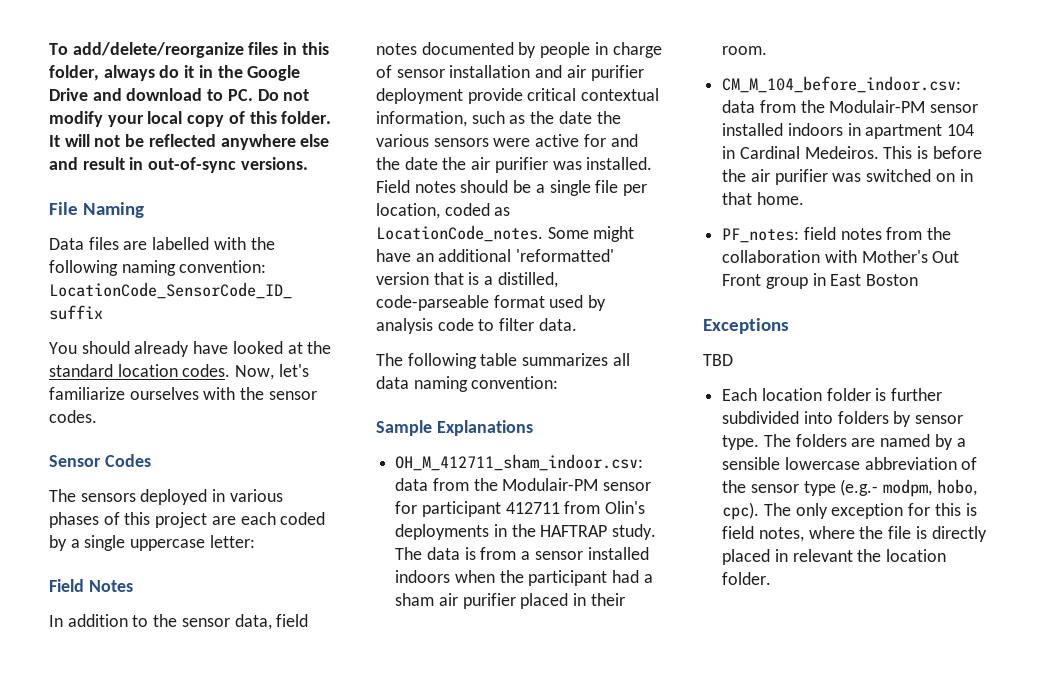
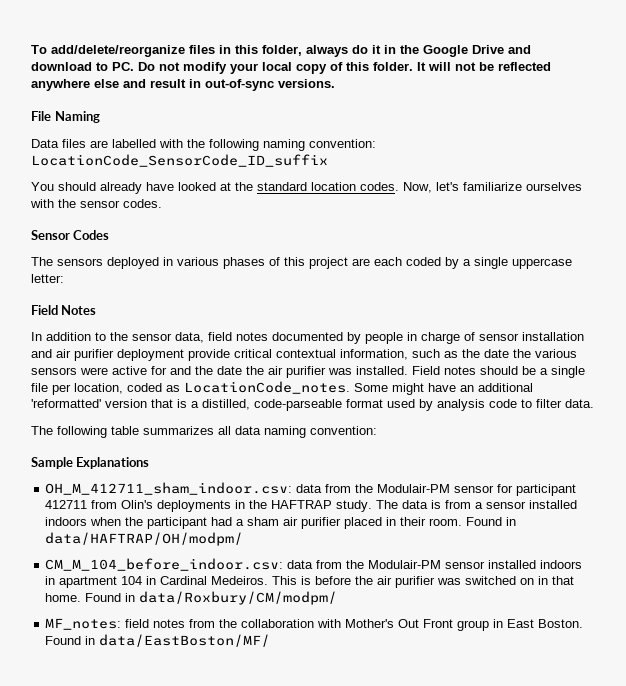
+ Found in data/HAFTRAP/OH/modpm/
- This is before the air purifier was switched on in that home.
- PF_notes: field notes from the collaboration with Mother's Out Front group in East Boston
- Exceptions
- TBD
- Each location folder is further subdivided into folders by sensor type. The folders are named by a sensible lowercase abbreviation of the sensor type (e.g.- modpm, hobo, cpc). The only exception for this is field notes, where the file is directly placed in relevant the location folder.
+ This is before the air purifier was switched on in that home. Found in data/Roxbury/CM/modpm/
+ MF_notes: field notes from the collaboration with Mother's Out Front group in East Boston. Found in data/EastBoston/MF/

